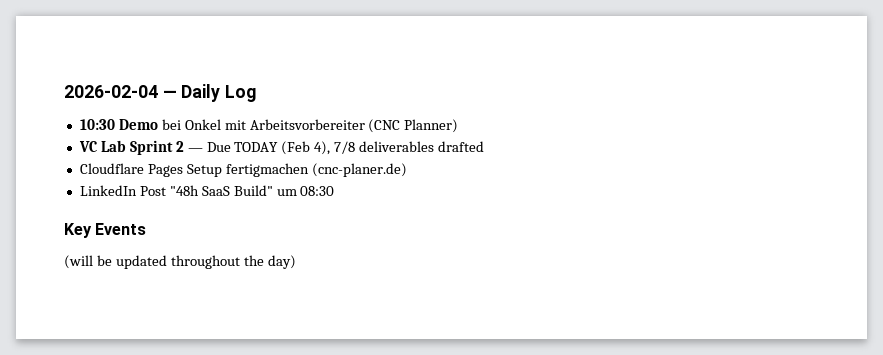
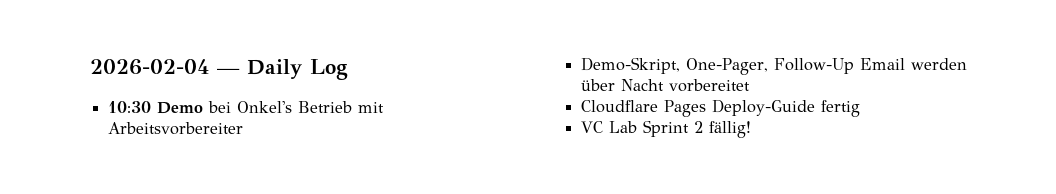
- 10:30 Demo bei Onkel mit Arbeitsvorbereiter (CNC Planner)
- VC Lab Sprint 2 — Due TODAY (Feb 4), 7/8 deliverables drafted
- Cloudflare Pages Setup fertigmachen (cnc-planer.de)
- LinkedIn Post "48h SaaS Build" um 08:30
- Key Events
- (will be updated throughout the day)
+ 10:30 Demo bei Onkel's Betrieb mit Arbeitsvorbereiter
+ Demo-Skript, One-Pager, Follow-Up Email werden über Nacht vorbereitet
+ Cloudflare Pages Deploy-Guide fertig
+ VC Lab Sprint 2 fällig!

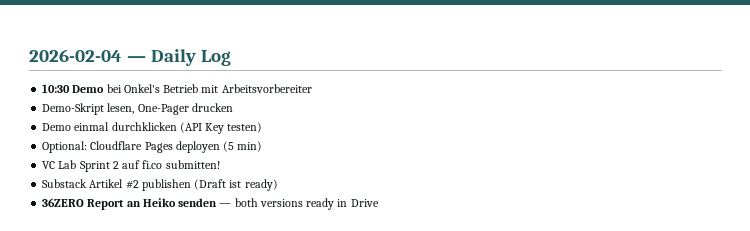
- Demo-Skript, One-Pager, Follow-Up Email werden über Nacht vorbereitet
- Cloudflare Pages Deploy-Guide fertig
- VC Lab Sprint 2 fällig!
+ Demo-Skript lesen, One-Pager drucken
+ Demo einmal durchklicken (API Key testen)
+ Optional: Cloudflare Pages deployen (5 min)
+ VC Lab Sprint 2 auf fi.co submitten!
+ Substack Artikel #2 publishen (Draft ist ready)
+ 36ZERO Report an Heiko senden — both versions ready in Drive

